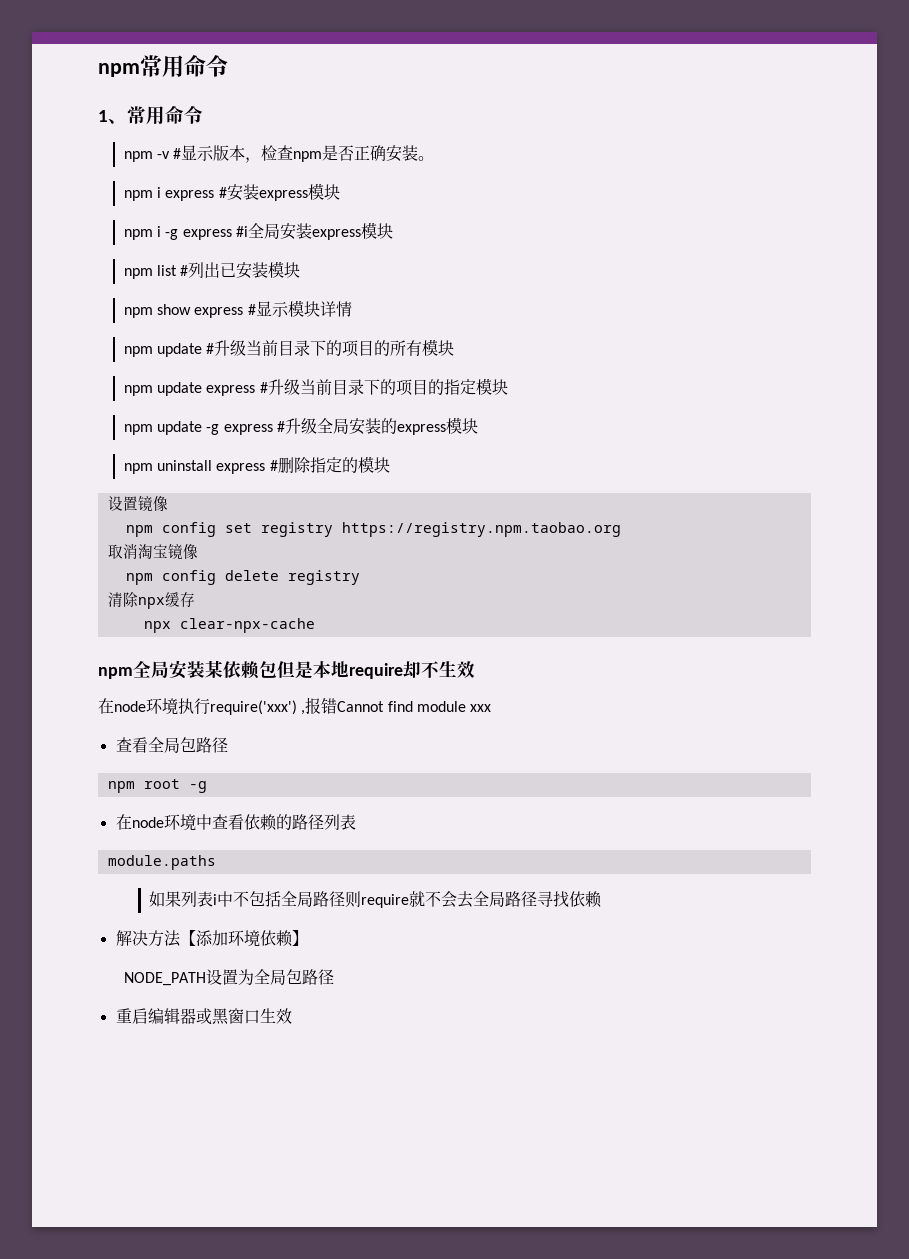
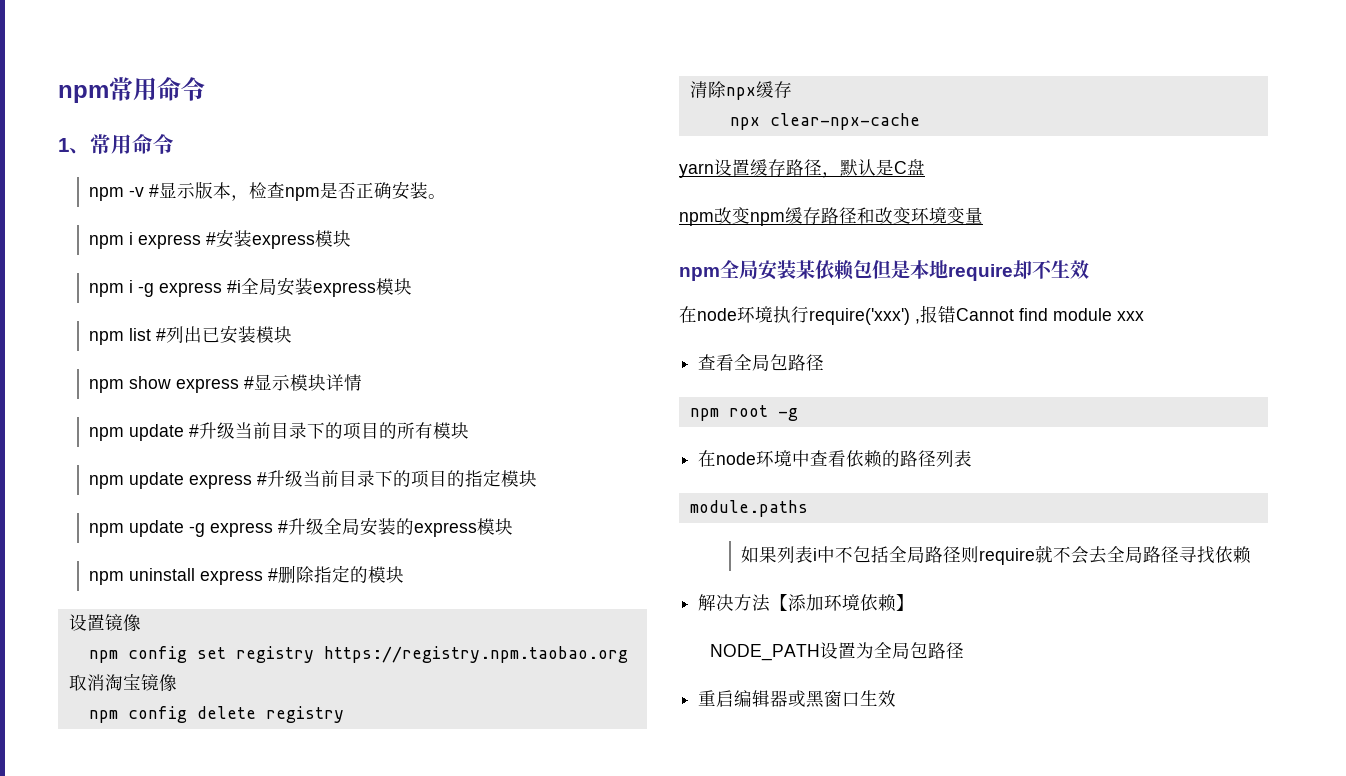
+ yarn设置缓存路径，默认是C盘
+ npm改变npm缓存路径和改变环境变量

